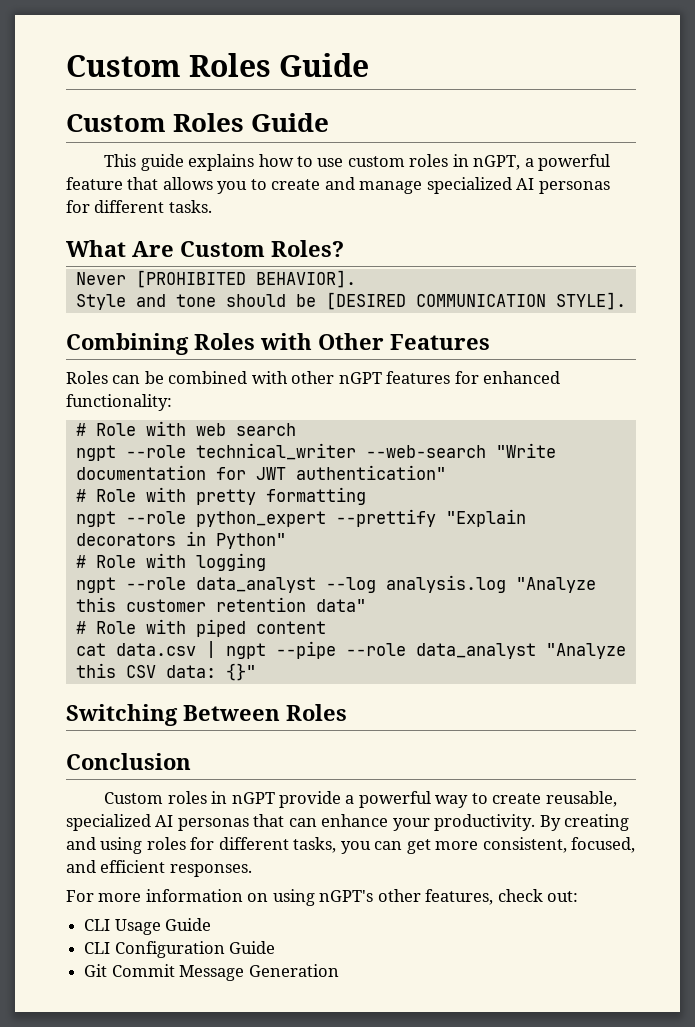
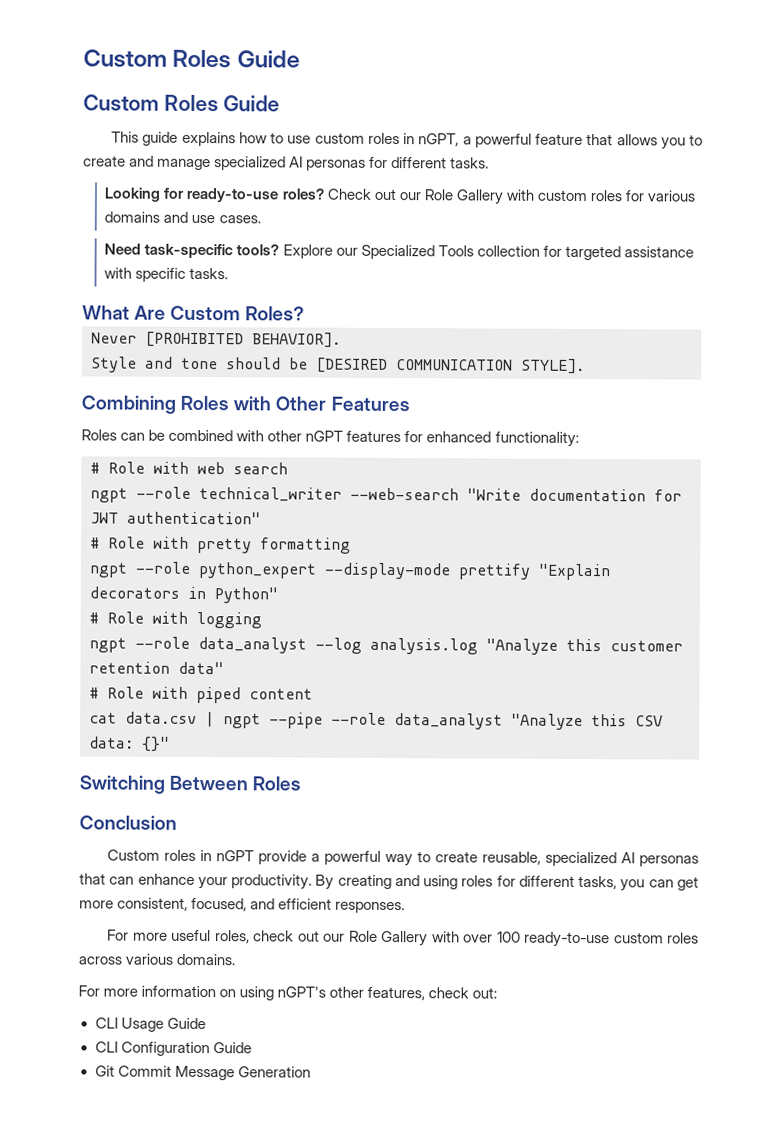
+ Looking for ready-to-use roles? Check out our Role Gallery with custom roles for various domains and use cases.
+ Need task-specific tools? Explore our Specialized Tools collection for targeted assistance with specific tasks.
- ngpt --role python_expert --prettify "Explain decorators in Python"
+ ngpt --role python_expert --display-mode prettify "Explain decorators in Python"
+ For more useful roles, check out our Role Gallery with over 100 ready-to-use custom roles across various domains.

